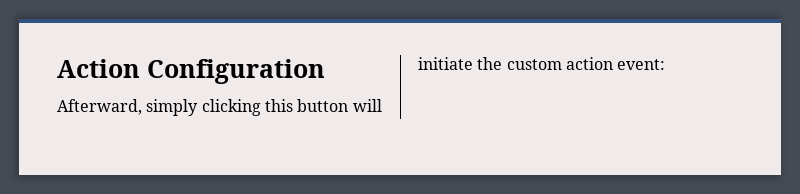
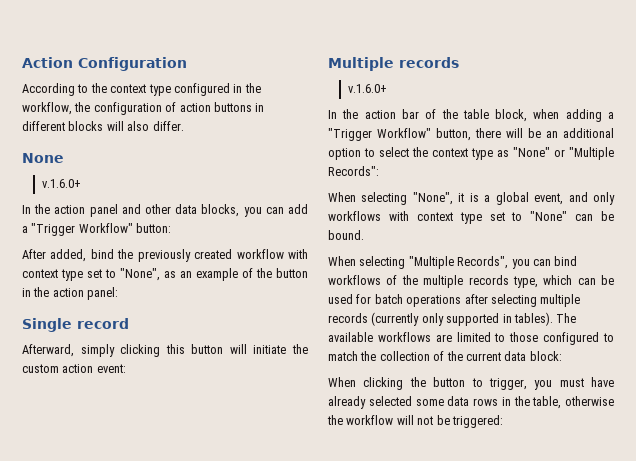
+ According to the context type configured in the workflow, the configuration of action buttons in different blocks will also differ.
+ None
+ v.1.6.0+
+ In the action panel and other data blocks, you can add a "Trigger Workflow" button:
+ After added, bind the previously created workflow with context type set to "None", as an example of the button in the action panel:
+ Single record
+ Multiple records
+ v.1.6.0+
+ In the action bar of the table block, when adding a "Trigger Workflow" button, there will be an additional option to select the context type as "None" or "Multiple Records":
+ When selecting "None", it is a global event, and only workflows with context type set to "None" can be bound.
+ When selecting "Multiple Records", you can bind workflows of the multiple records type, which can be used for batch operations after selecting multiple records (currently only supported in tables). The available workflows are limited to those configured to match the collection of the current data block:
+ When clicking the button to trigger, you must have already selected some data rows in the table, otherwise the workflow will not be triggered:

